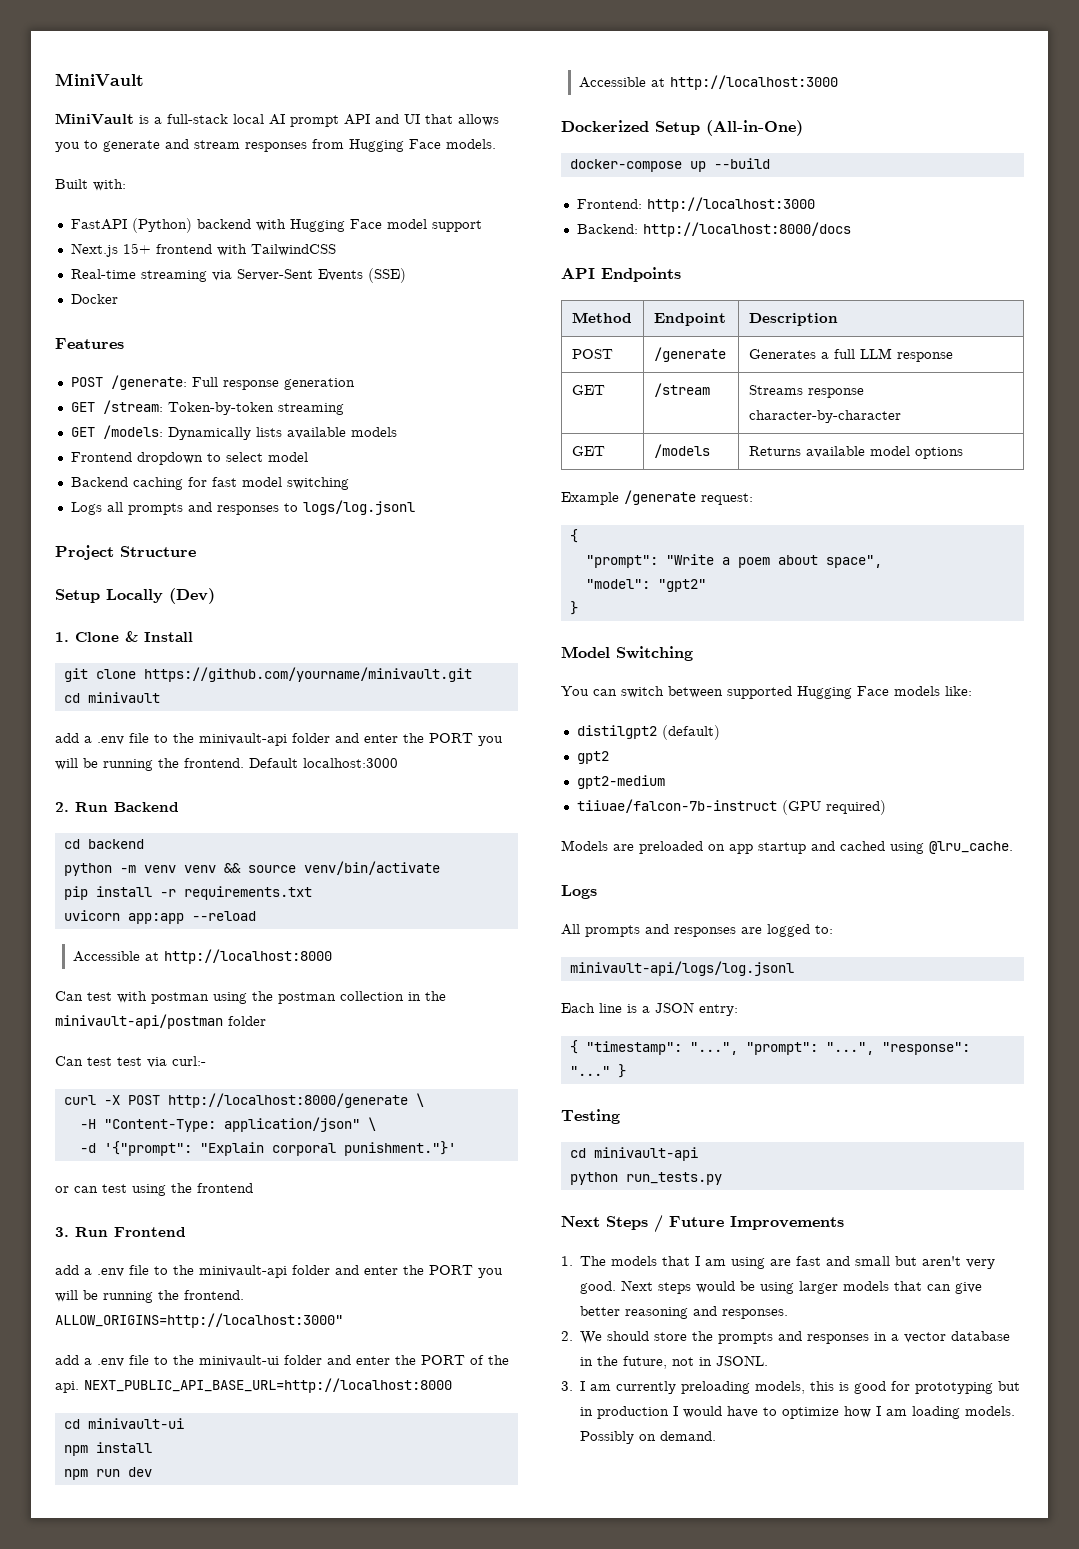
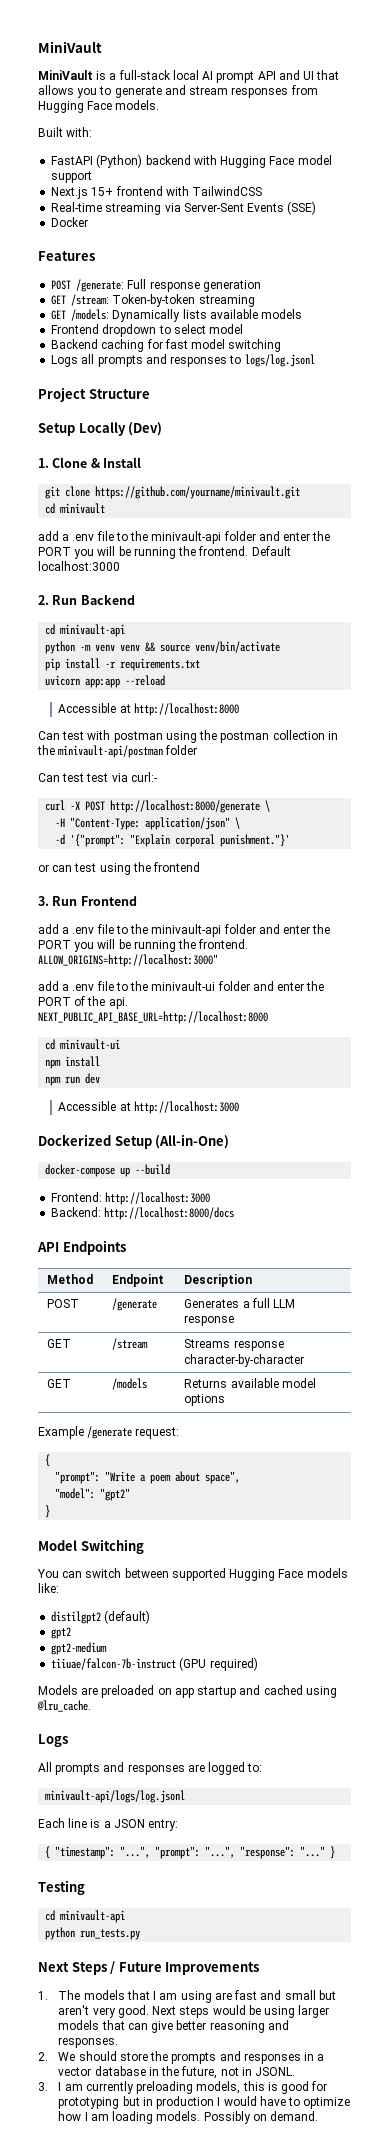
  2. Run Backend
- cd backend
+ cd minivault-api

